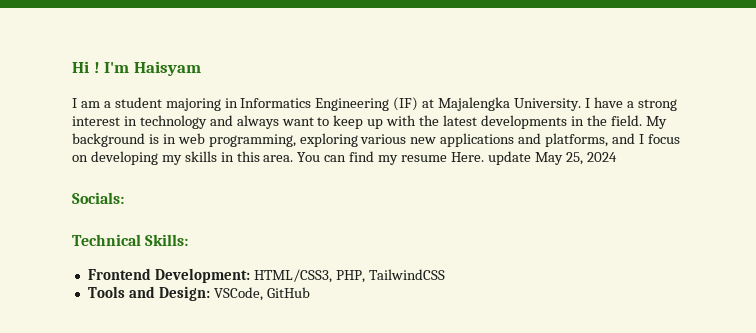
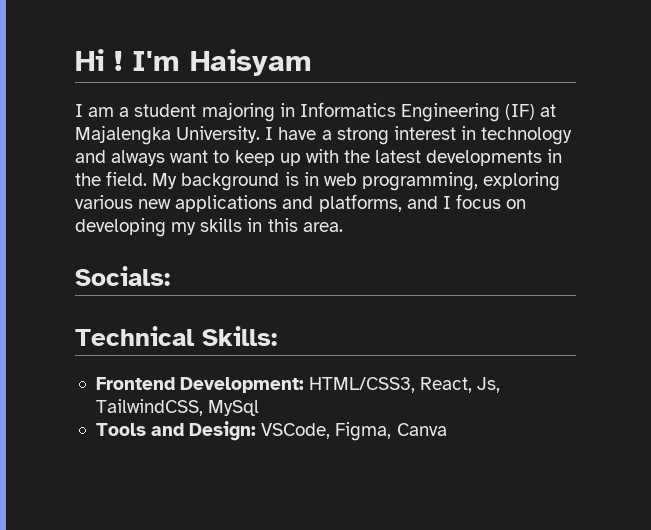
- You can find my resume Here. update May 25, 2024
- Frontend Development: HTML/CSS3, PHP, TailwindCSS
+ Frontend Development: HTML/CSS3, React, Js, TailwindCSS, MySql
- Tools and Design: VSCode, GitHub
+ Tools and Design: VSCode, Figma, Canva

